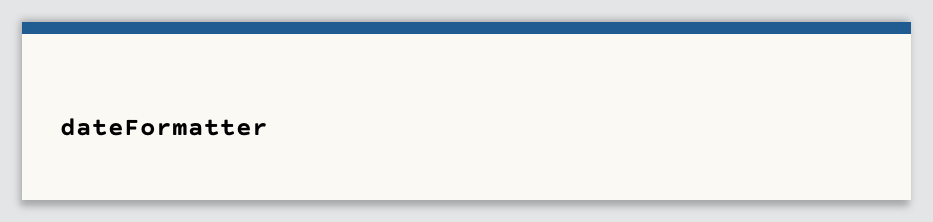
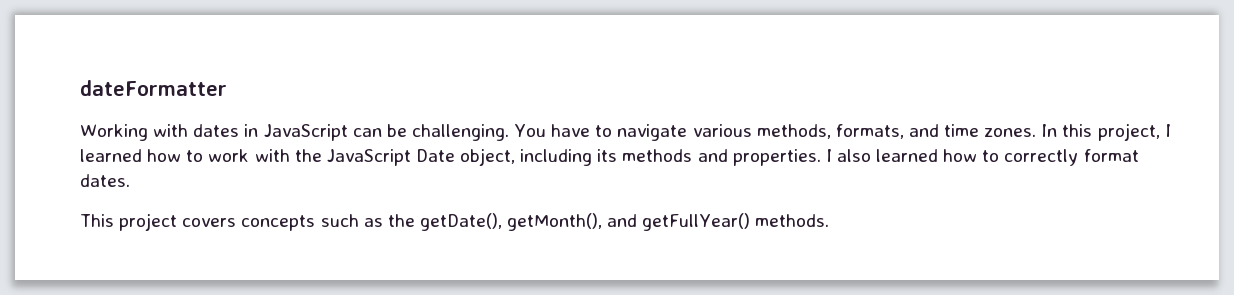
+ Working with dates in JavaScript can be challenging. You have to navigate various methods, formats, and time zones. In this project, I learned how to work with the JavaScript Date object, including its methods and properties. I also learned how to correctly format dates.
+ This project covers concepts such as the getDate(), getMonth(), and getFullYear() methods.

